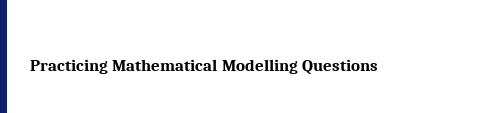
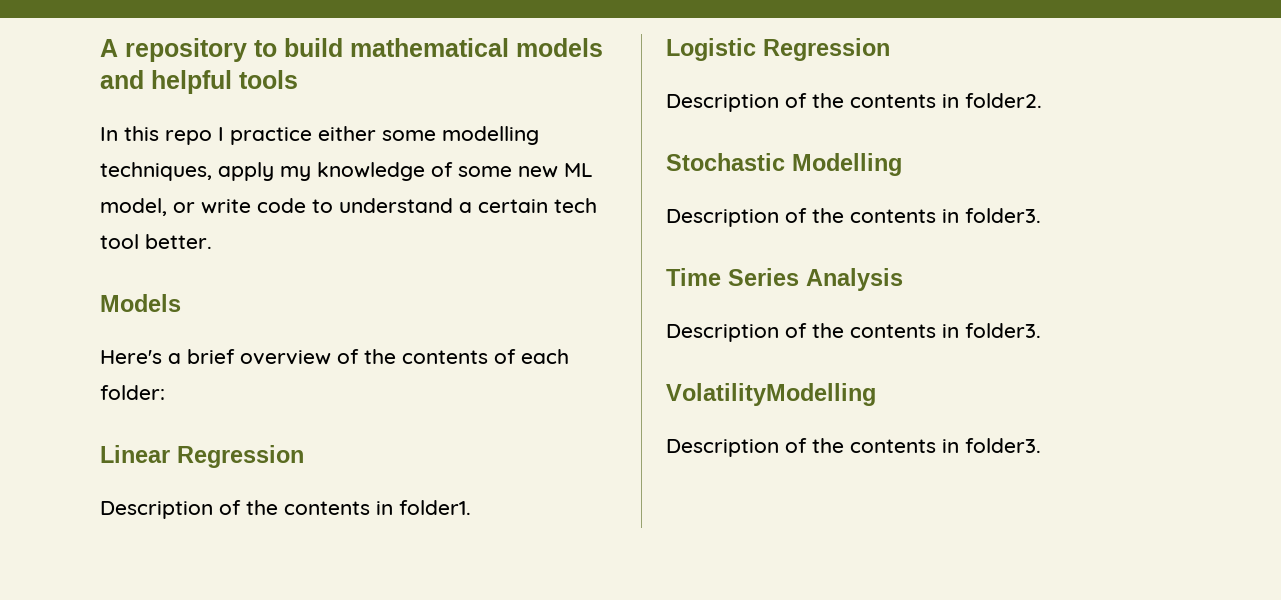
- Practicing Mathematical Modelling Questions
+ A repository to build mathematical models and helpful tools
+ In this repo I practice either some modelling techniques, apply my knowledge of some new ML model, or write code to understand a certain tech tool better.
+ Models
+ Here's a brief overview of the contents of each folder:
+ Linear Regression
+ Description of the contents in folder1.
+ Logistic Regression
+ Description of the contents in folder2.
+ Stochastic Modelling
+ Description of the contents in folder3.
+ Time Series Analysis
+ Description of the contents in folder3.
+ VolatilityModelling
+ Description of the contents in folder3.

